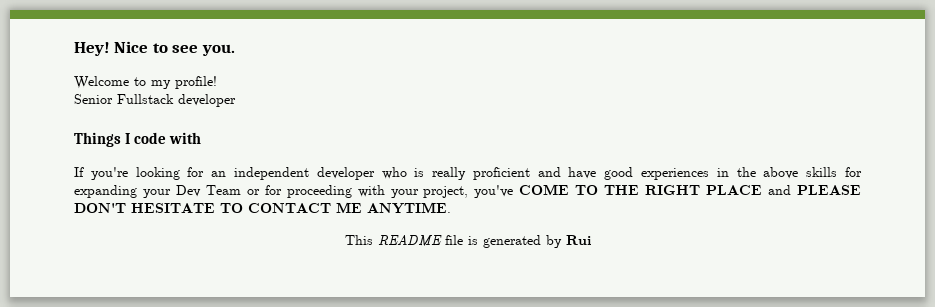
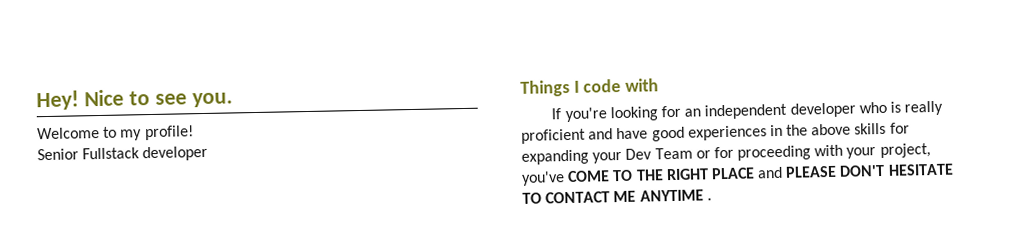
- If you're looking for an independent developer who is really proficient and have good experiences in the above skills for expanding your Dev Team or for proceeding with your project, you've COME TO THE RIGHT PLACE and PLEASE DON'T HESITATE TO CONTACT ME ANYTIME.
- This README file is generated by Rui
+ If you're looking for an independent developer who is really proficient and have good experiences in the above skills for expanding your Dev Team or for proceeding with your project, you've COME TO THE RIGHT PLACE and PLEASE DON'T HESITATE TO CONTACT ME ANYTIME .

